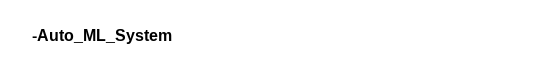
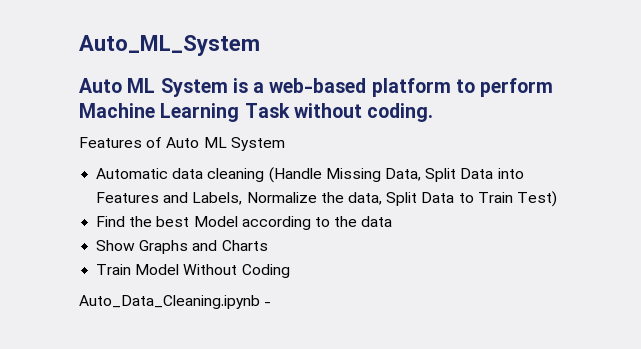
- -Auto_ML_System
+ Auto_ML_System
+ Auto ML System is a web-based platform to perform Machine Learning Task without coding.
+ Features of Auto ML System
+ Automatic data cleaning (Handle Missing Data, Split Data into Features and Labels, Normalize the data, Split Data to Train Test)
+ Find the best Model according to the data
+ Show Graphs and Charts
+ Train Model Without Coding
+ Auto_Data_Cleaning.ipynb -

